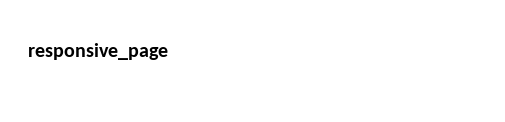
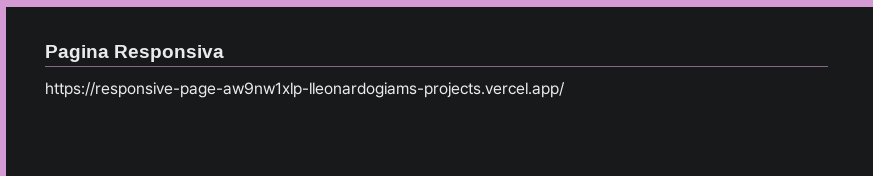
- responsive_page
+ Pagina Responsiva
+ https://responsive-page-aw9nw1xlp-lleonardogiams-projects.vercel.app/

